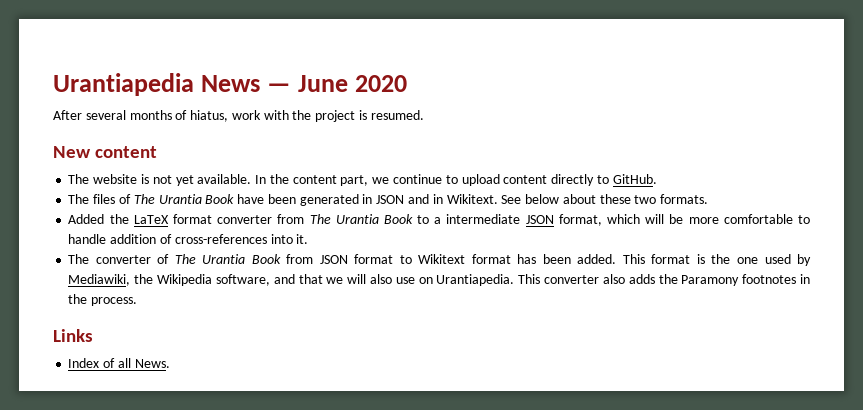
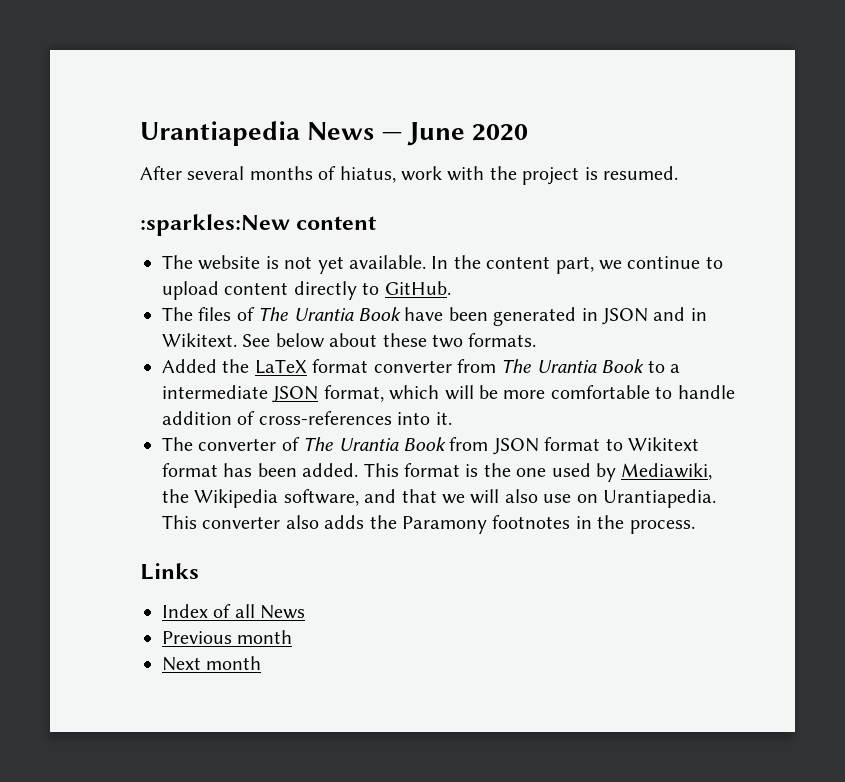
- New content
+ :sparkles:New content
- Index of all News.
+ Index of all News
+ Previous month
+ Next month

